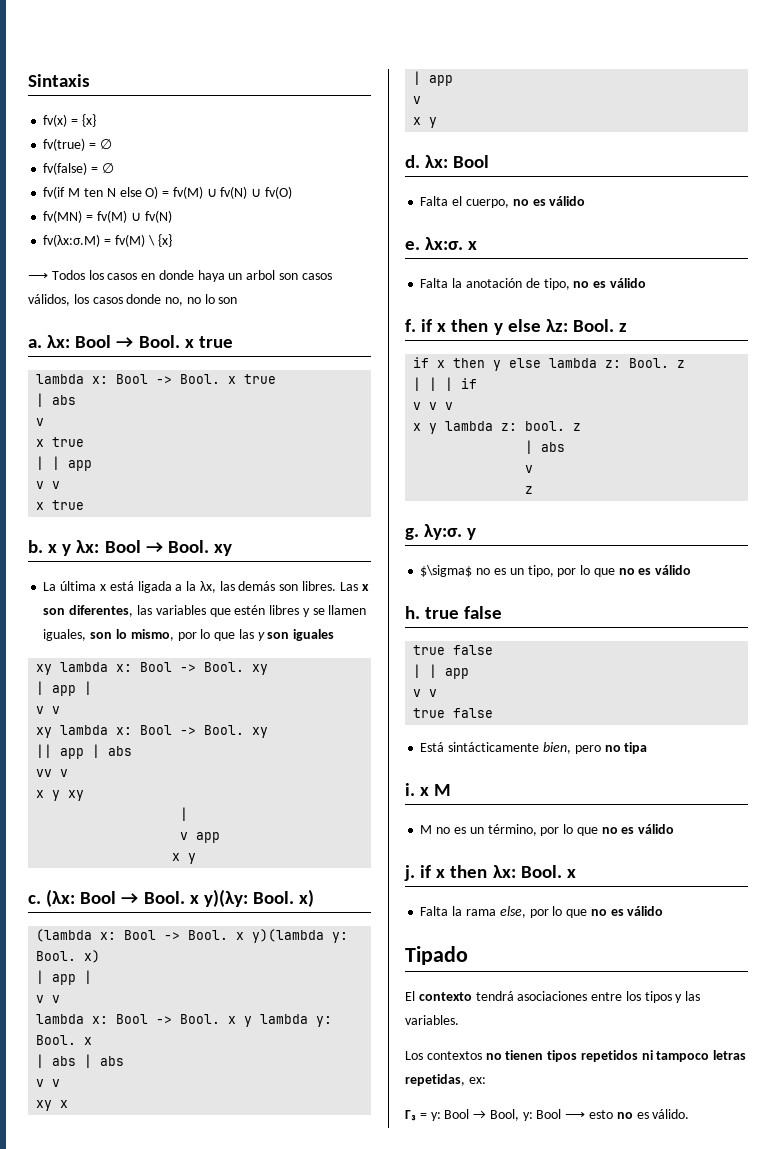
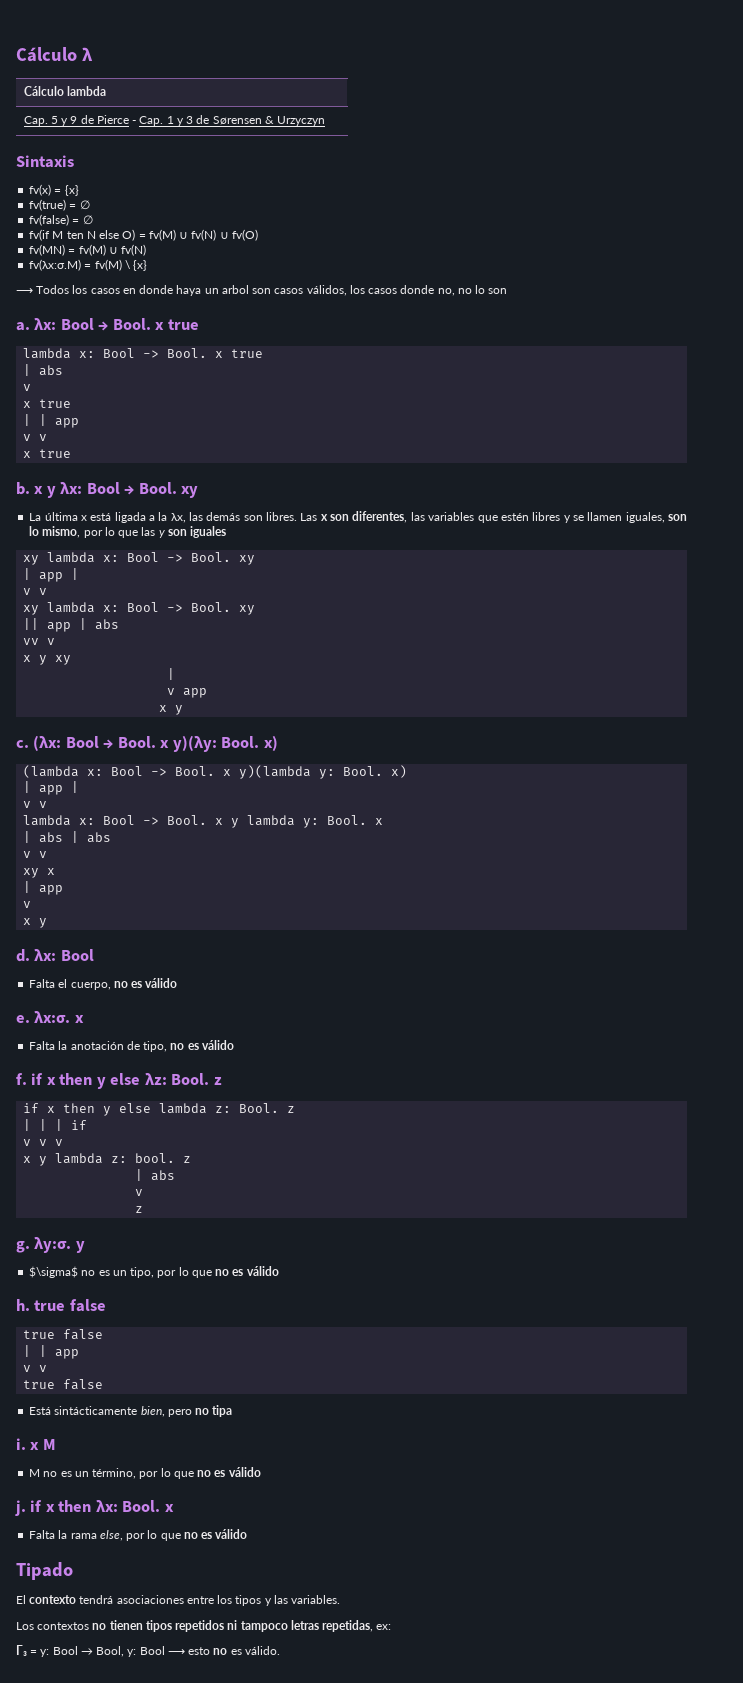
+ Cálculo λ
+ Cálculo lambda
+ Cap. 5 y 9 de Pierce - Cap. 1 y 3 de Sørensen & Urzyczyn

